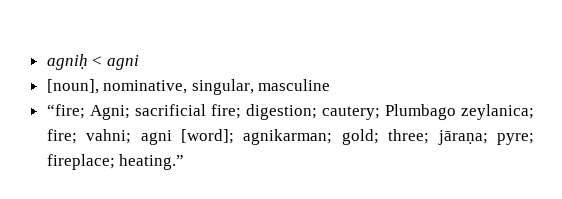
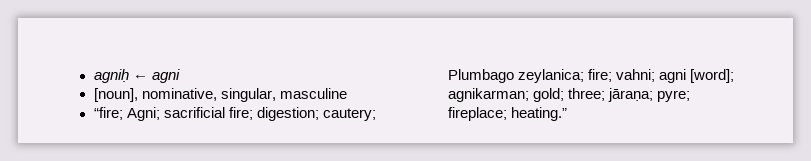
- agniḥ < agni
+ agniḥ ← agni

